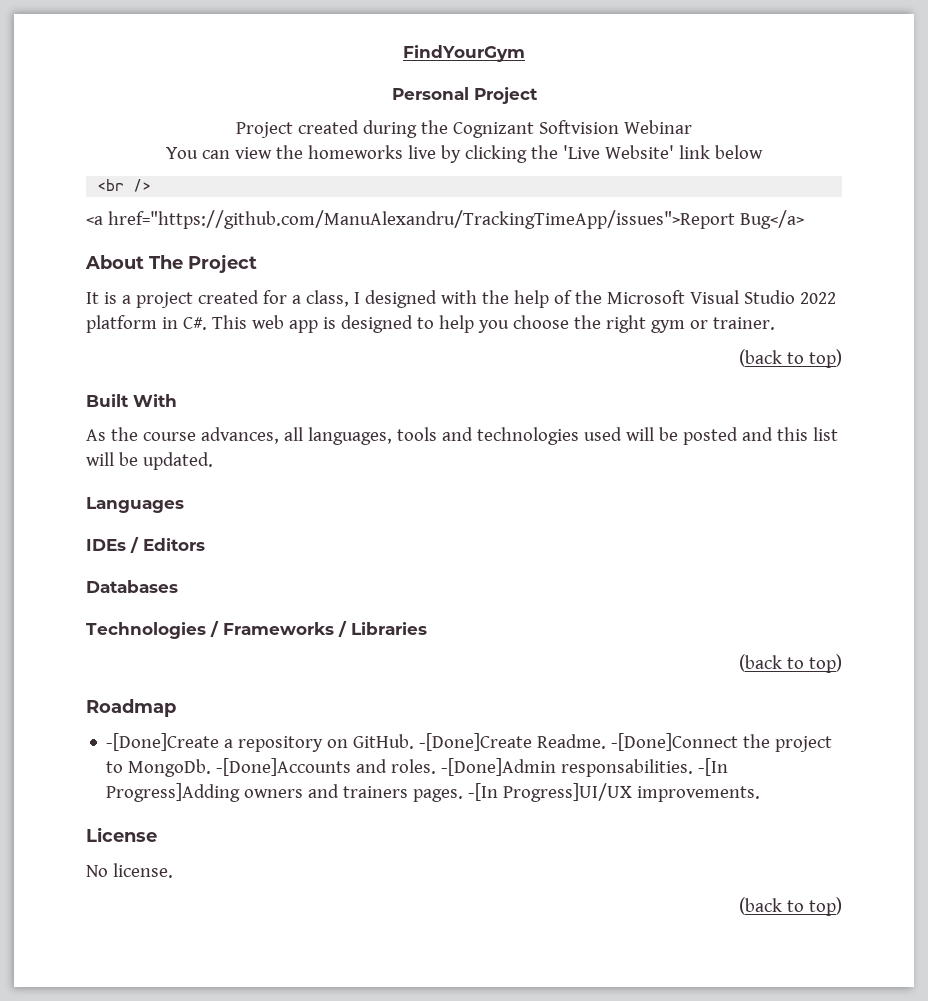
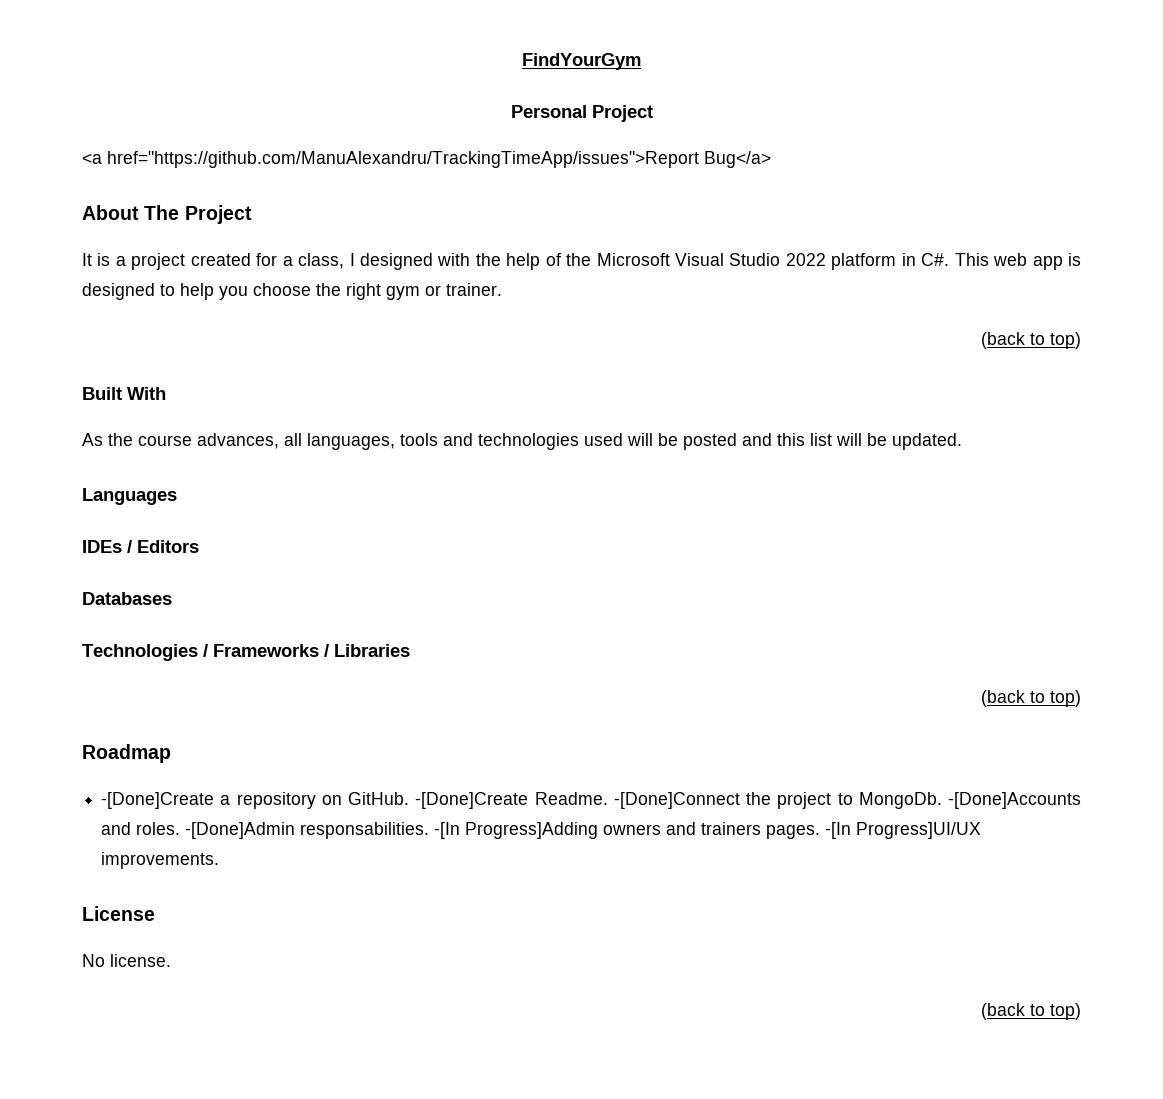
- Project created during the Cognizant Softvision Webinar
- You can view the homeworks live by clicking the 'Live Website' link below
- <br />

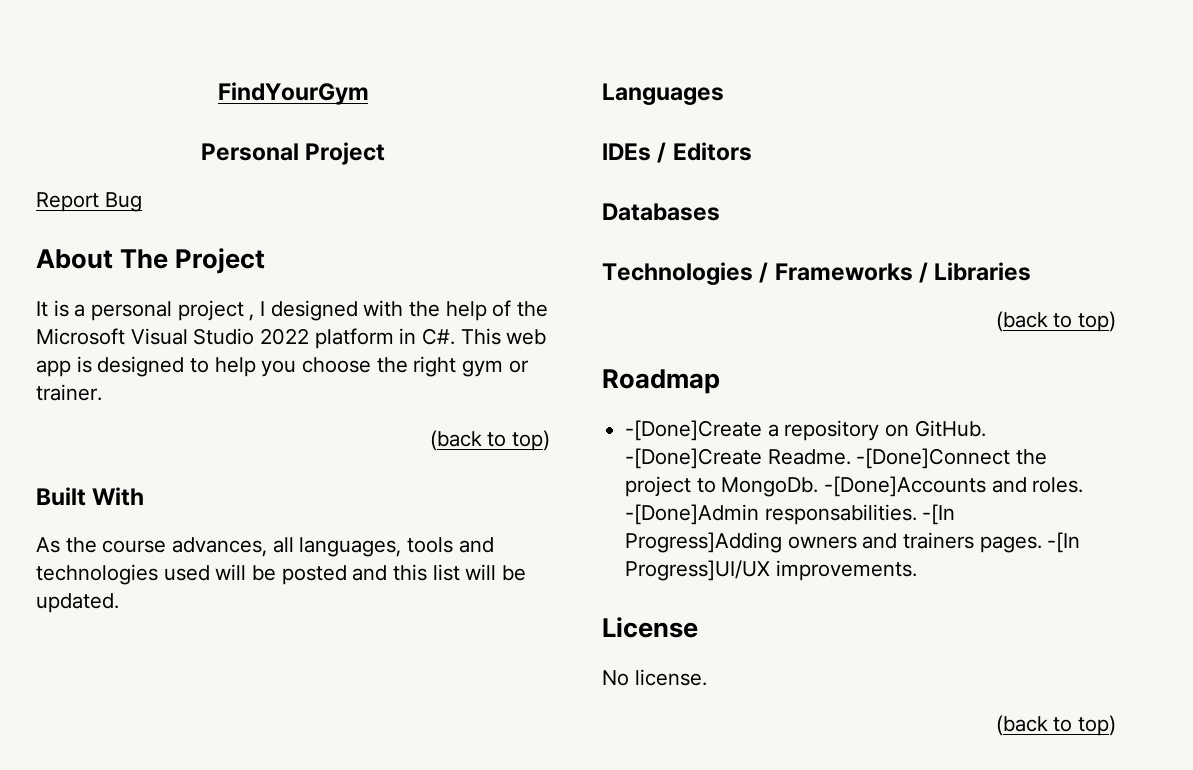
- <a href="https://github.com/ManuAlexandru/TrackingTimeApp/issues">Report Bug</a>
+ Report Bug
- It is a project created for a class, I designed with the help of the Microsoft Visual Studio 2022 platform in C#. This web app is designed to help you choose the right gym or trainer.
+ It is a personal project , I designed with the help of the Microsoft Visual Studio 2022 platform in C#. This web app is designed to help you choose the right gym or trainer.

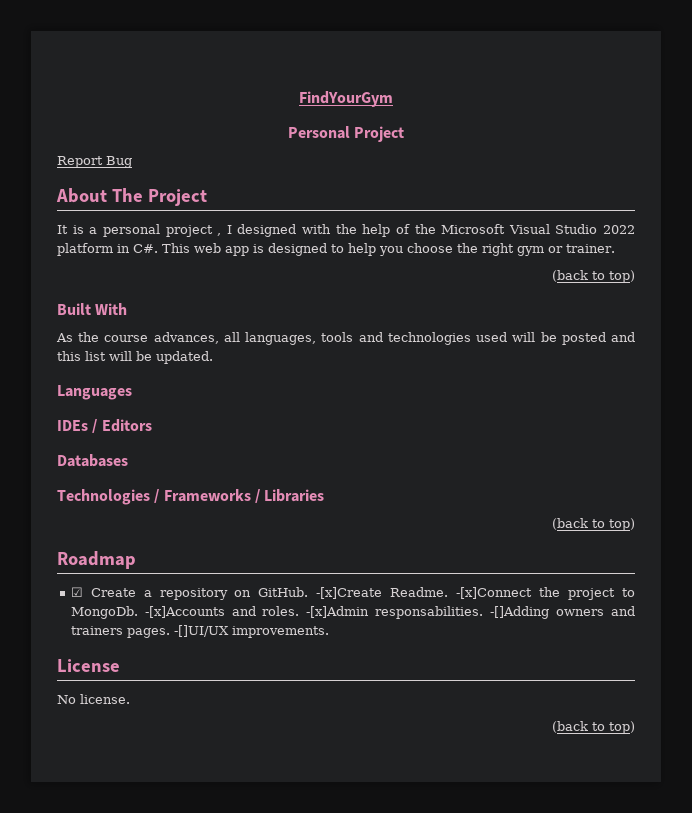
- -[Done]Create a repository on GitHub.
+ ☑ Create a repository on GitHub.
- -[Done]Create Readme. -[Done]Connect the project to MongoDb.
+ -[x]Create Readme. -[x]Connect the project to MongoDb.
- -[Done]Accounts and roles.
+ -[x]Accounts and roles.
- -[Done]Admin responsabilities. -[In Progress]Adding owners and trainers pages.
+ -[x]Admin responsabilities. -[]Adding owners and trainers pages.
- -[In Progress]UI/UX improvements.
+ -[]UI/UX improvements.

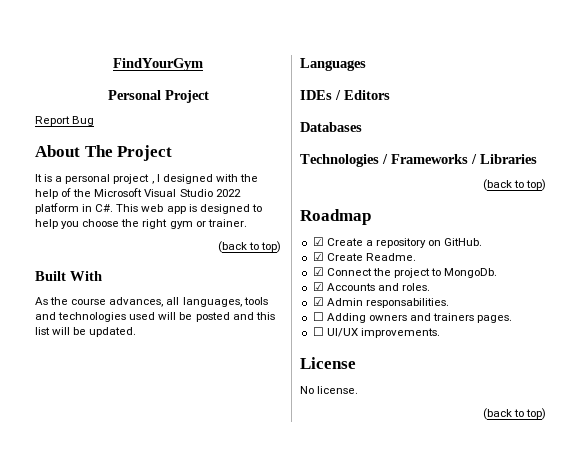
- ☑ Create a repository on GitHub. -[x]Create Readme. -[x]Connect the project to MongoDb. -[x]Accounts and roles. -[x]Admin responsabilities. -[]Adding owners and trainers pages. -[]UI/UX improvements.
+ ☑ Create a repository on GitHub.
+ ☑ Create Readme.
+ ☑ Connect the project to MongoDb.
+ ☑ Accounts and roles.
+ ☑ Admin responsabilities.
+ ☐ Adding owners and trainers pages.
+ ☐ UI/UX improvements.

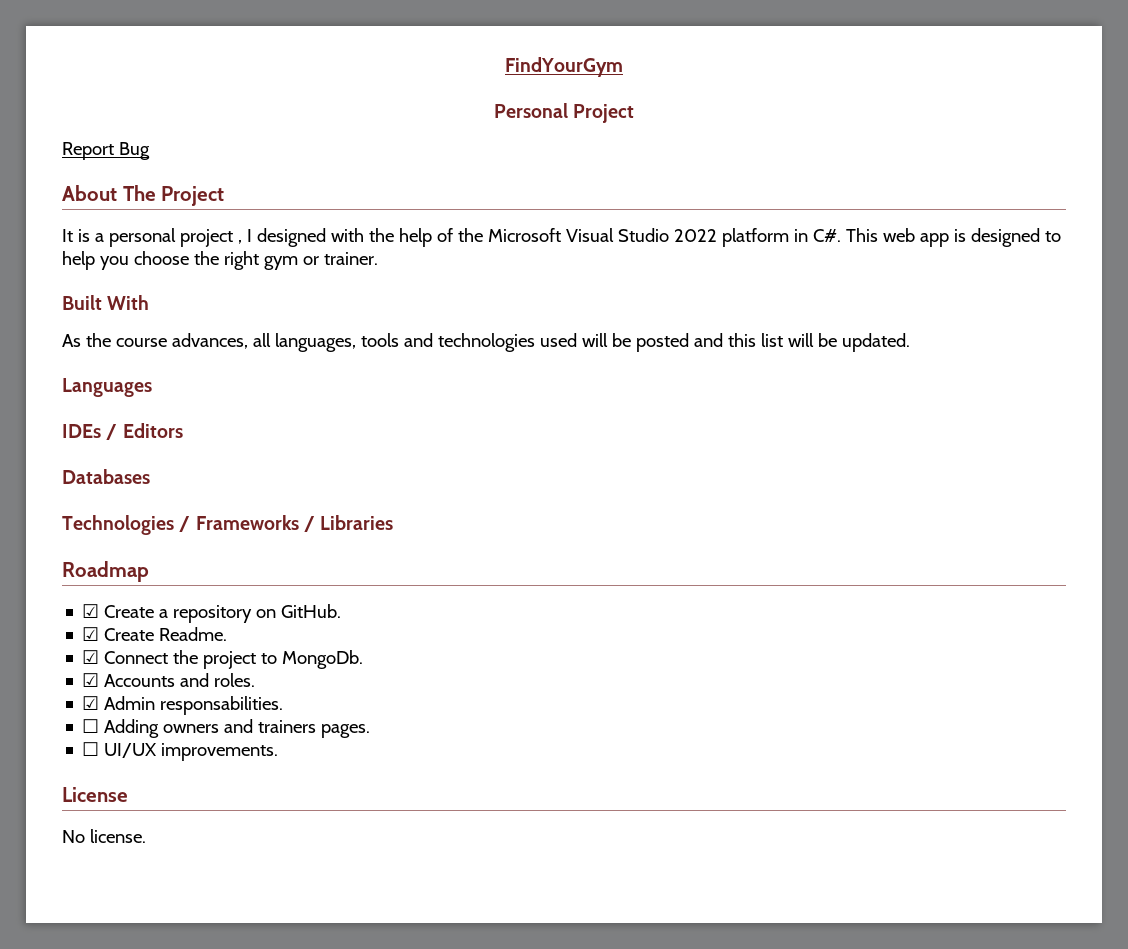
  It is a personal project , I designed with the help of the Microsoft Visual Studio 2022 platform in C#. This web app is designed to help you choose the right gym or trainer.
- (back to top)
  Technologies / Frameworks / Libraries
- (back to top)
  No license.
- (back to top)

